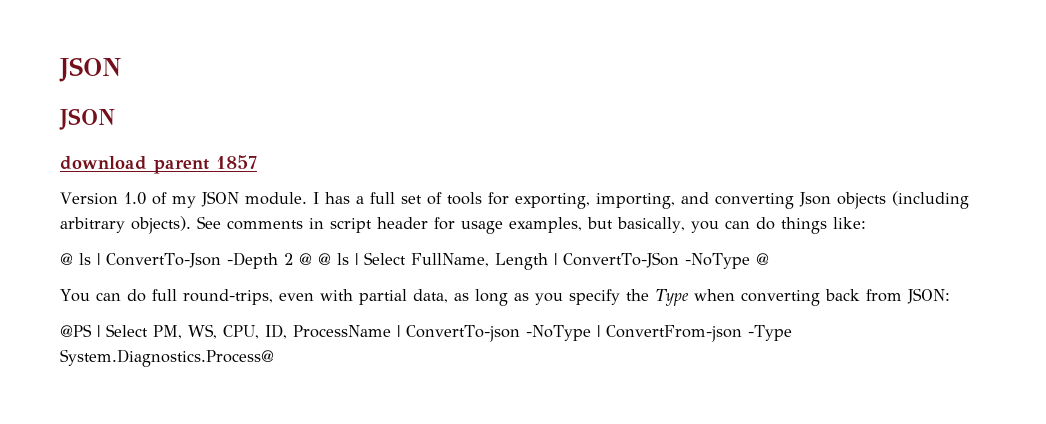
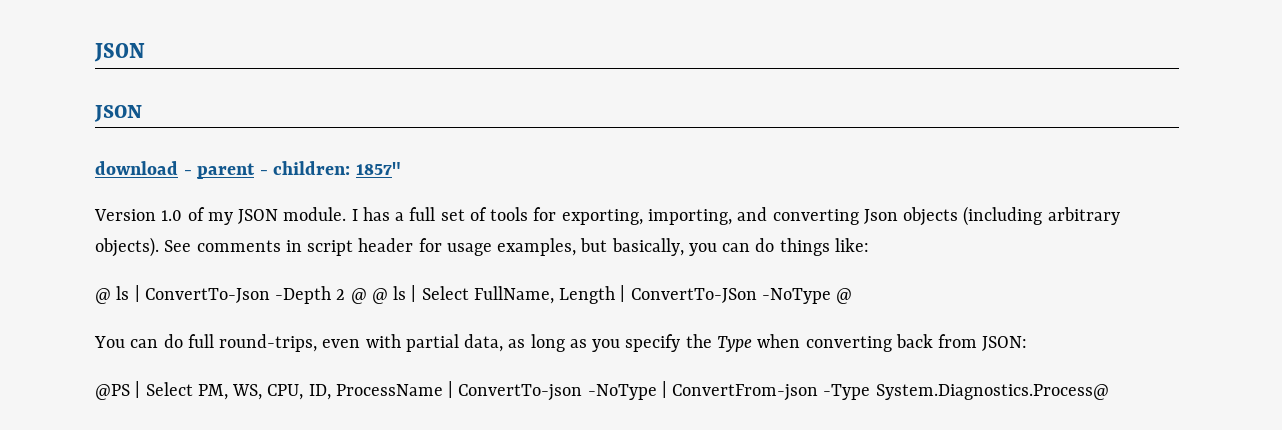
- download parent 1857
+ download - parent - children: 1857"

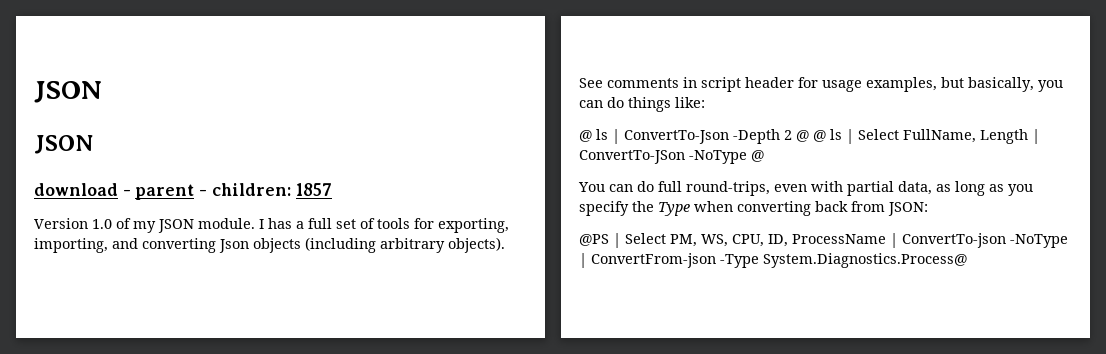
- download - parent - children: 1857"
+ download - parent - children: 1857

